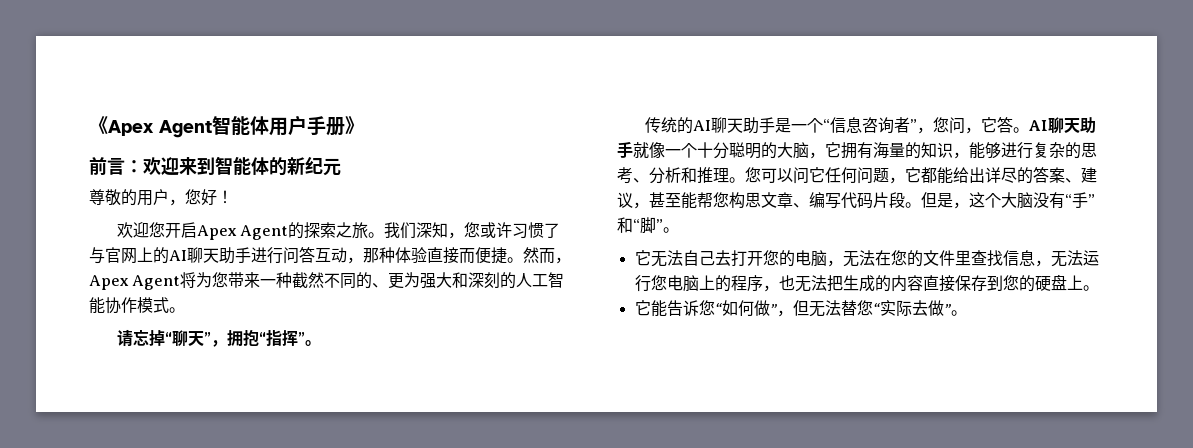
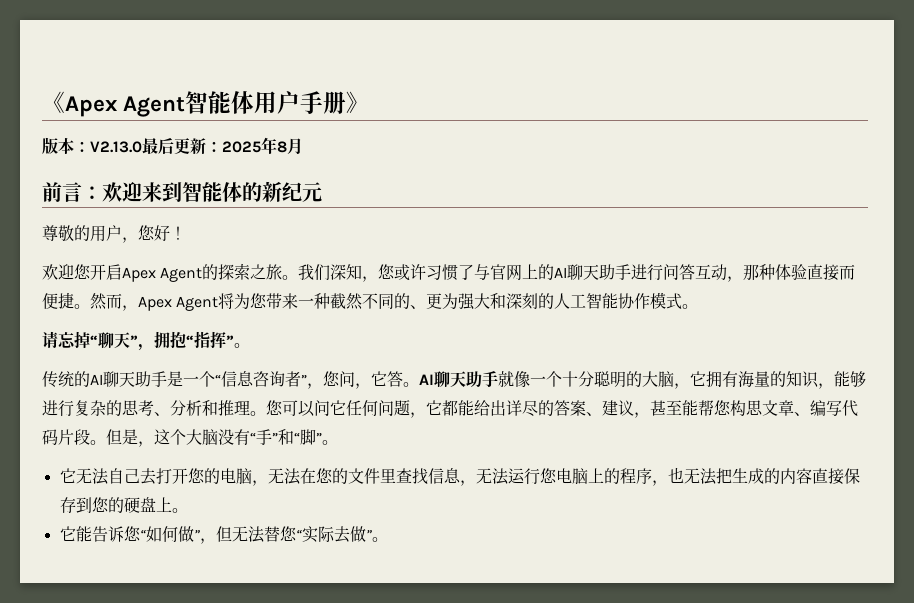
+ 版本：V2.13.0最后更新：2025年8月

